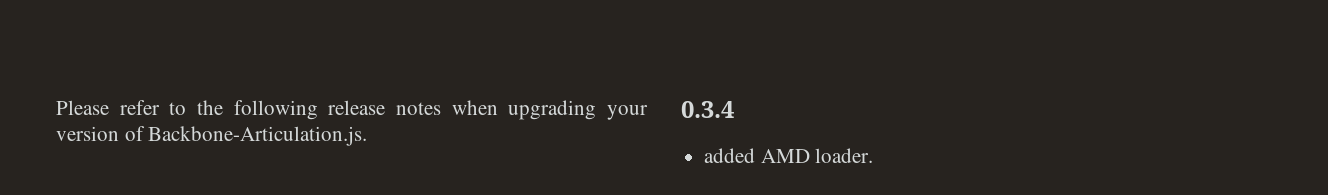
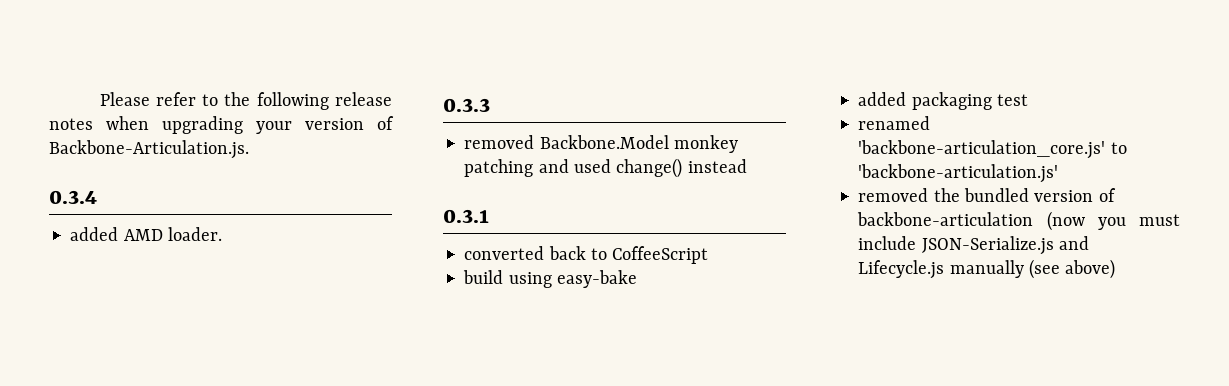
+ 0.3.3
+ removed Backbone.Model monkey patching and used change() instead
+ 0.3.1
+ converted back to CoffeeScript
+ build using easy-bake
+ added packaging test
+ renamed 'backbone-articulation_core.js' to 'backbone-articulation.js'
+ removed the bundled version of backbone-articulation (now you must include JSON-Serialize.js and Lifecycle.js manually (see above)

